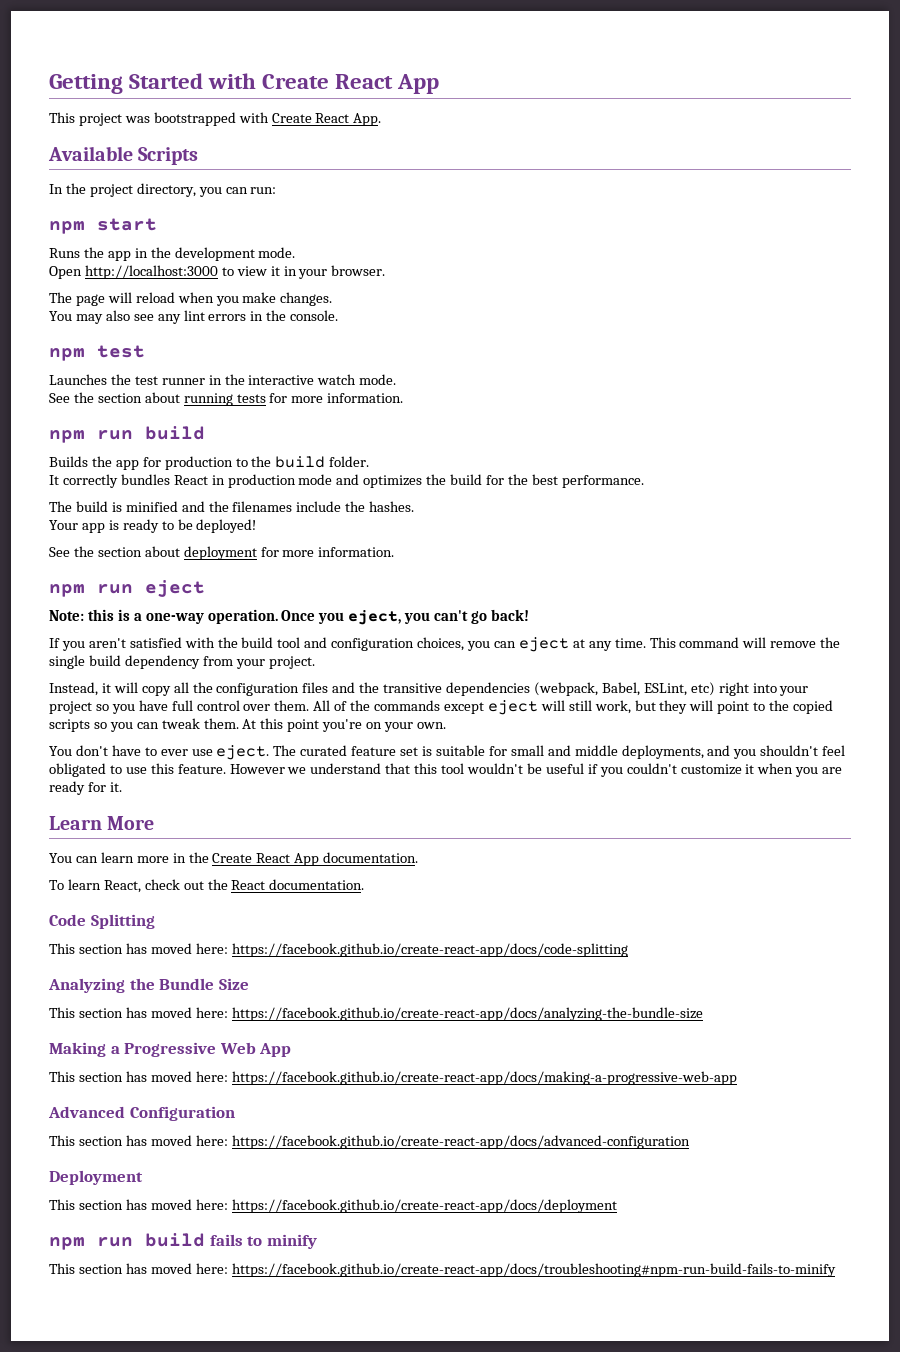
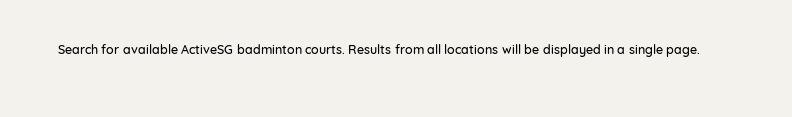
- Getting Started with Create React App
- This project was bootstrapped with Create React App.
- Available Scripts
- In the project directory, you can run:
- npm start
- Runs the app in the development mode.
- Open http://localhost:3000 to view it in your browser.
- The page will reload when you make changes.
- You may also see any lint errors in the console.
- npm test
- Launches the test runner in the interactive watch mode.
- See the section about running tests for more information.
- npm run build
- Builds the app for production to the build folder.
- It correctly bundles React in production mode and optimizes the build for the best performance.
- The build is minified and the filenames include the hashes.
- Your app is ready to be deployed!
- See the section about deployment for more information.
- npm run eject
- Note: this is a one-way operation. Once you eject, you can't go back!
- If you aren't satisfied with the build tool and configuration choices, you can eject at any time. This command will remove the single build dependency from your project.
- Instead, it will copy all the configuration files and the transitive dependencies (webpack, Babel, ESLint, etc) right into your project so you have full control over them. All of the commands except eject will still work, but they will point to the copied scripts so you can tweak them. At this point you're on your own.
- You don't have to ever use eject. The curated feature set is suitable for small and middle deployments, and you shouldn't feel obligated to use this feature. However we understand that this tool wouldn't be useful if you couldn't customize it when you are ready for it.
- Learn More
- You can learn more in the Create React App documentation.
- To learn React, check out the React documentation.
- Code Splitting
- This section has moved here: https://facebook.github.io/create-react-app/docs/code-splitting
- Analyzing the Bundle Size
- This section has moved here: https://facebook.github.io/create-react-app/docs/analyzing-the-bundle-size
- Making a Progressive Web App
- This section has moved here: https://facebook.github.io/create-react-app/docs/making-a-progressive-web-app
- Advanced Configuration
- This section has moved here: https://facebook.github.io/create-react-app/docs/advanced-configuration
- Deployment
- This section has moved here: https://facebook.github.io/create-react-app/docs/deployment
- npm run build fails to minify
- This section has moved here: https://facebook.github.io/create-react-app/docs/troubleshooting#npm-run-build-fails-to-minify
+ Search for available ActiveSG badminton courts. Results from all locations will be displayed in a single page.

